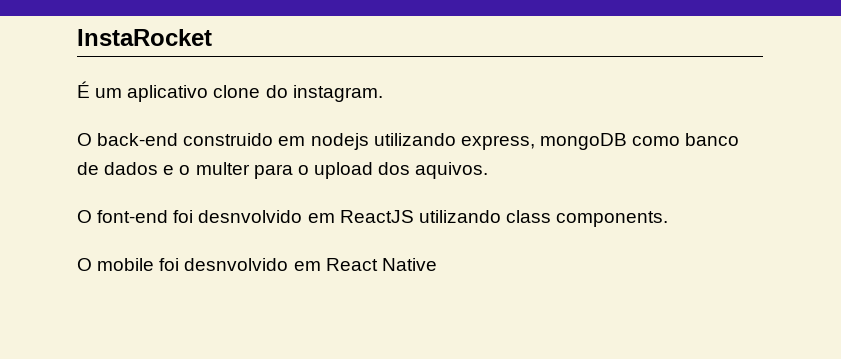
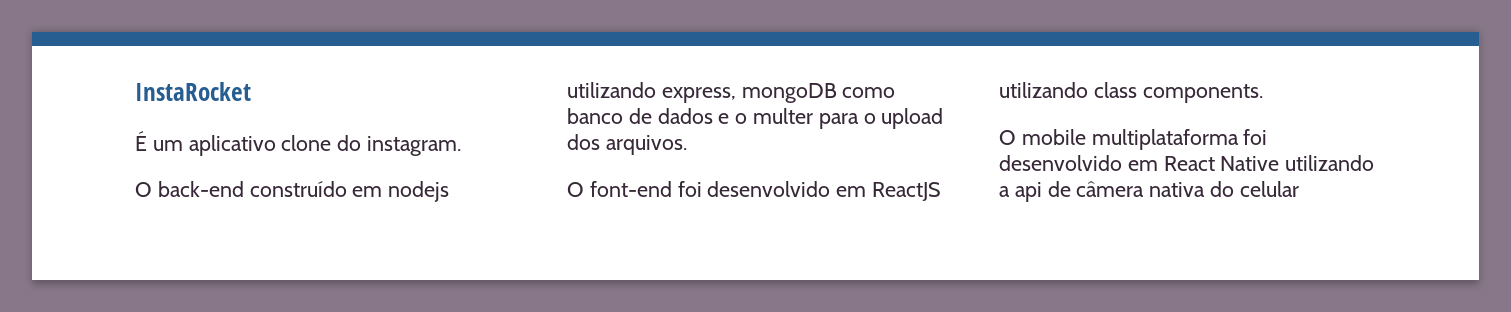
- O back-end construido em nodejs utilizando express, mongoDB como banco de dados e o multer para o upload dos aquivos.
+ O back-end construído em nodejs utilizando express, mongoDB como banco de dados e o multer para o upload dos arquivos.
- O font-end foi desnvolvido em ReactJS utilizando class components.
+ O font-end foi desenvolvido em ReactJS utilizando class components.
- O mobile foi desnvolvido em React Native
+ O mobile multiplataforma foi desenvolvido em React Native utilizando a api de câmera nativa do celular

